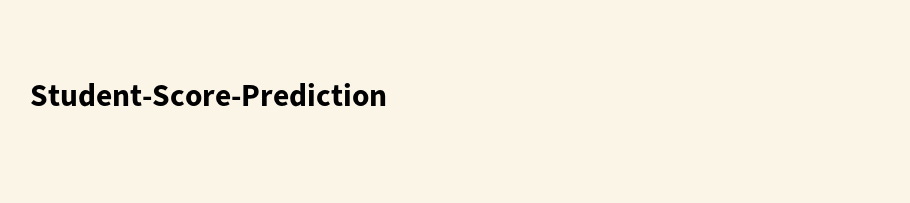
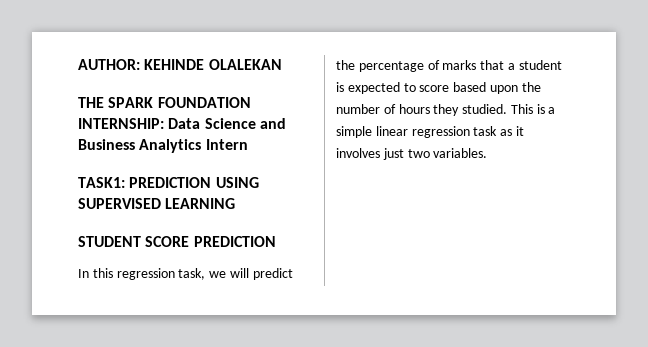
- Student-Score-Prediction
+ AUTHOR: KEHINDE OLALEKAN
+ THE SPARK FOUNDATION INTERNSHIP: Data Science and Business Analytics Intern
+ TASK1: PREDICTION USING SUPERVISED LEARNING
+ STUDENT SCORE PREDICTION
+ In this regression task, we will predict the percentage of marks that a student is expected to score based upon the number of hours they studied. This is a simple linear regression task as it involves just two variables.

